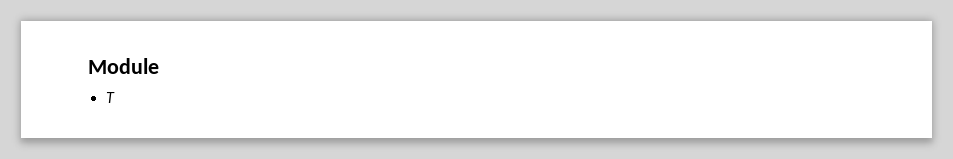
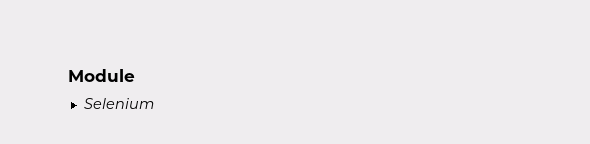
- T
+ Selenium

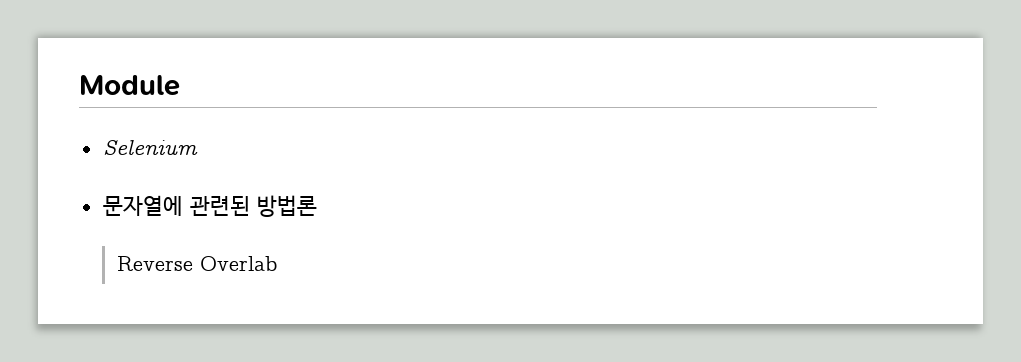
+ 문자열에 관련된 방법론
+ Reverse Overlab

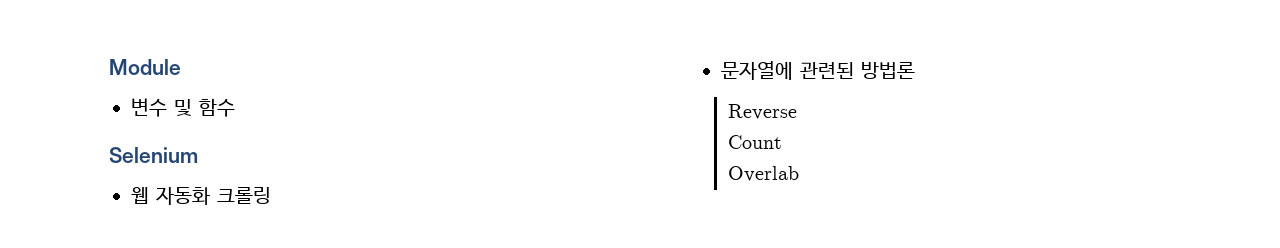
+ 변수 및 함수
  Selenium
+ 웹 자동화 크롤링
- Reverse Overlab
+ Reverse
+ Count
+ Overlab

